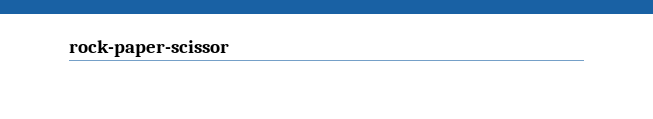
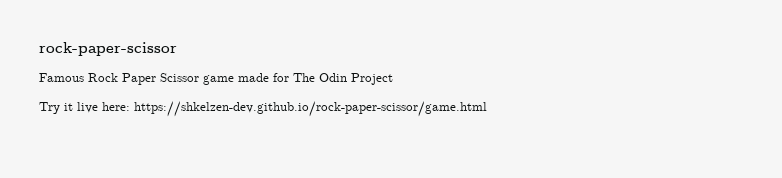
+ Famous Rock Paper Scissor game made for The Odin Project
+ Try it live here: https://shkelzen-dev.github.io/rock-paper-scissor/game.html

